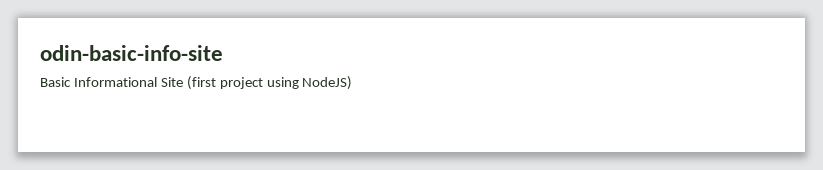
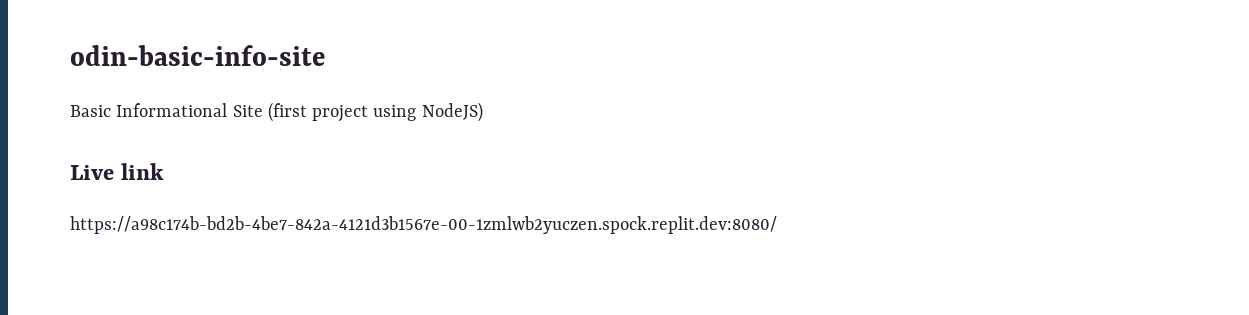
+ Live link
+ https://a98c174b-bd2b-4be7-842a-4121d3b1567e-00-1zmlwb2yuczen.spock.replit.dev:8080/

